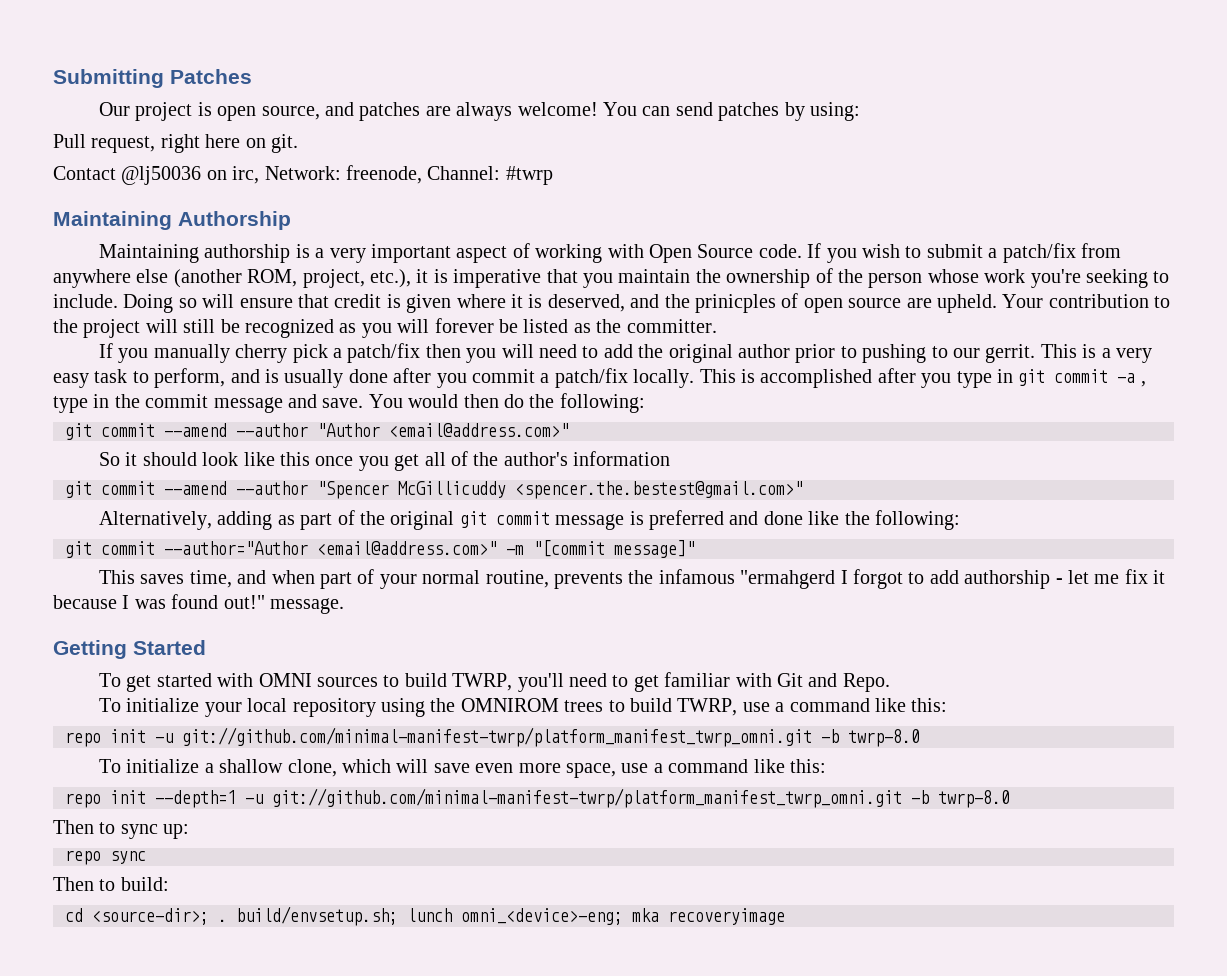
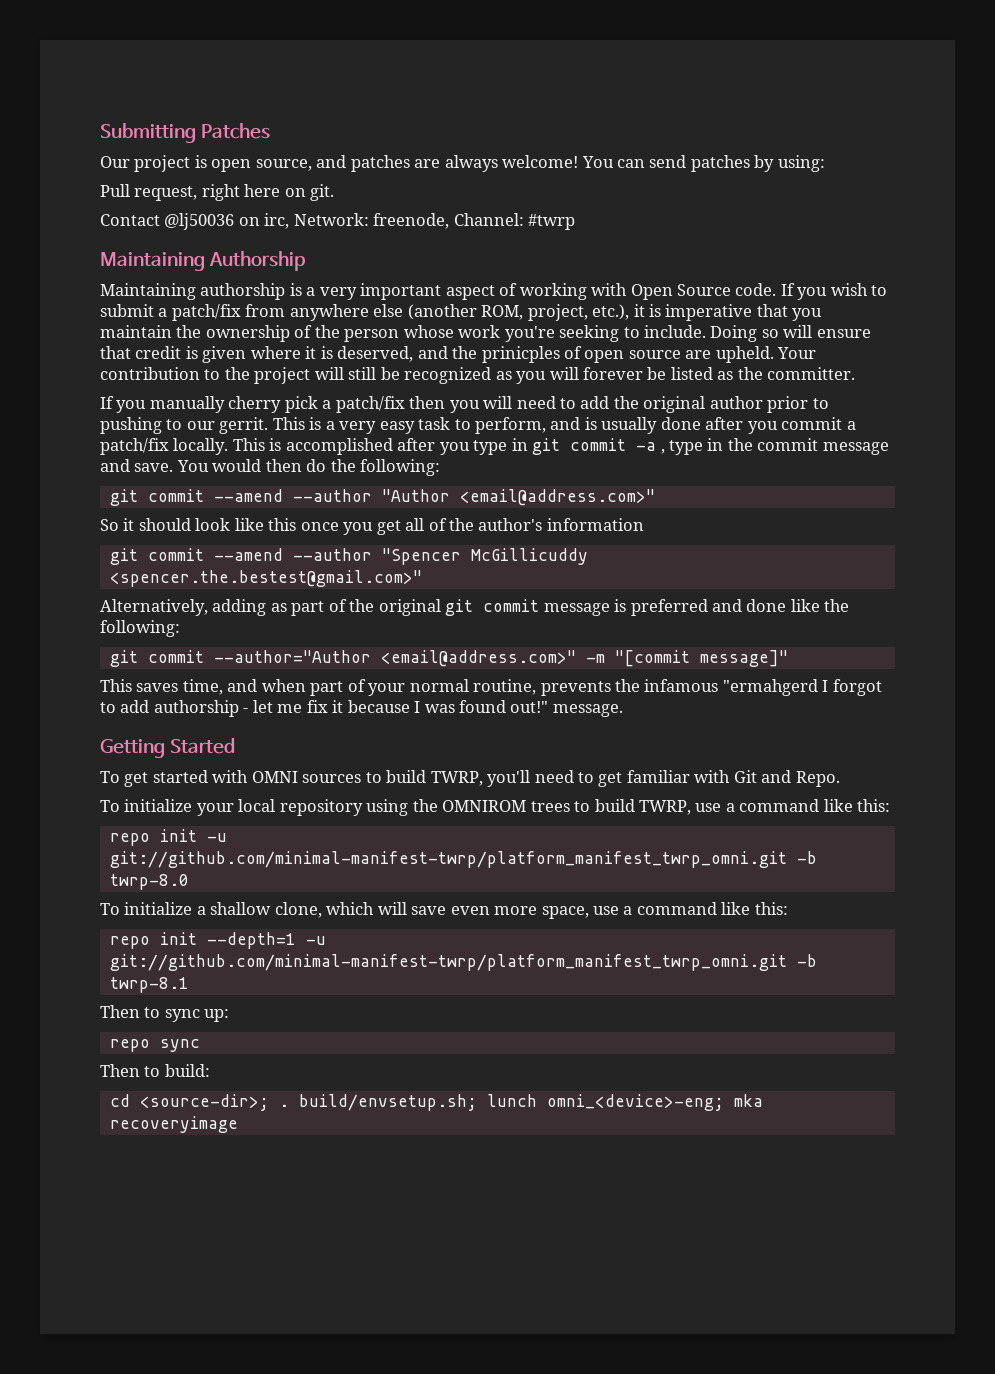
- repo init --depth=1 -u git://github.com/minimal-manifest-twrp/platform_manifest_twrp_omni.git -b twrp-8.0
+ repo init --depth=1 -u git://github.com/minimal-manifest-twrp/platform_manifest_twrp_omni.git -b twrp-8.1

